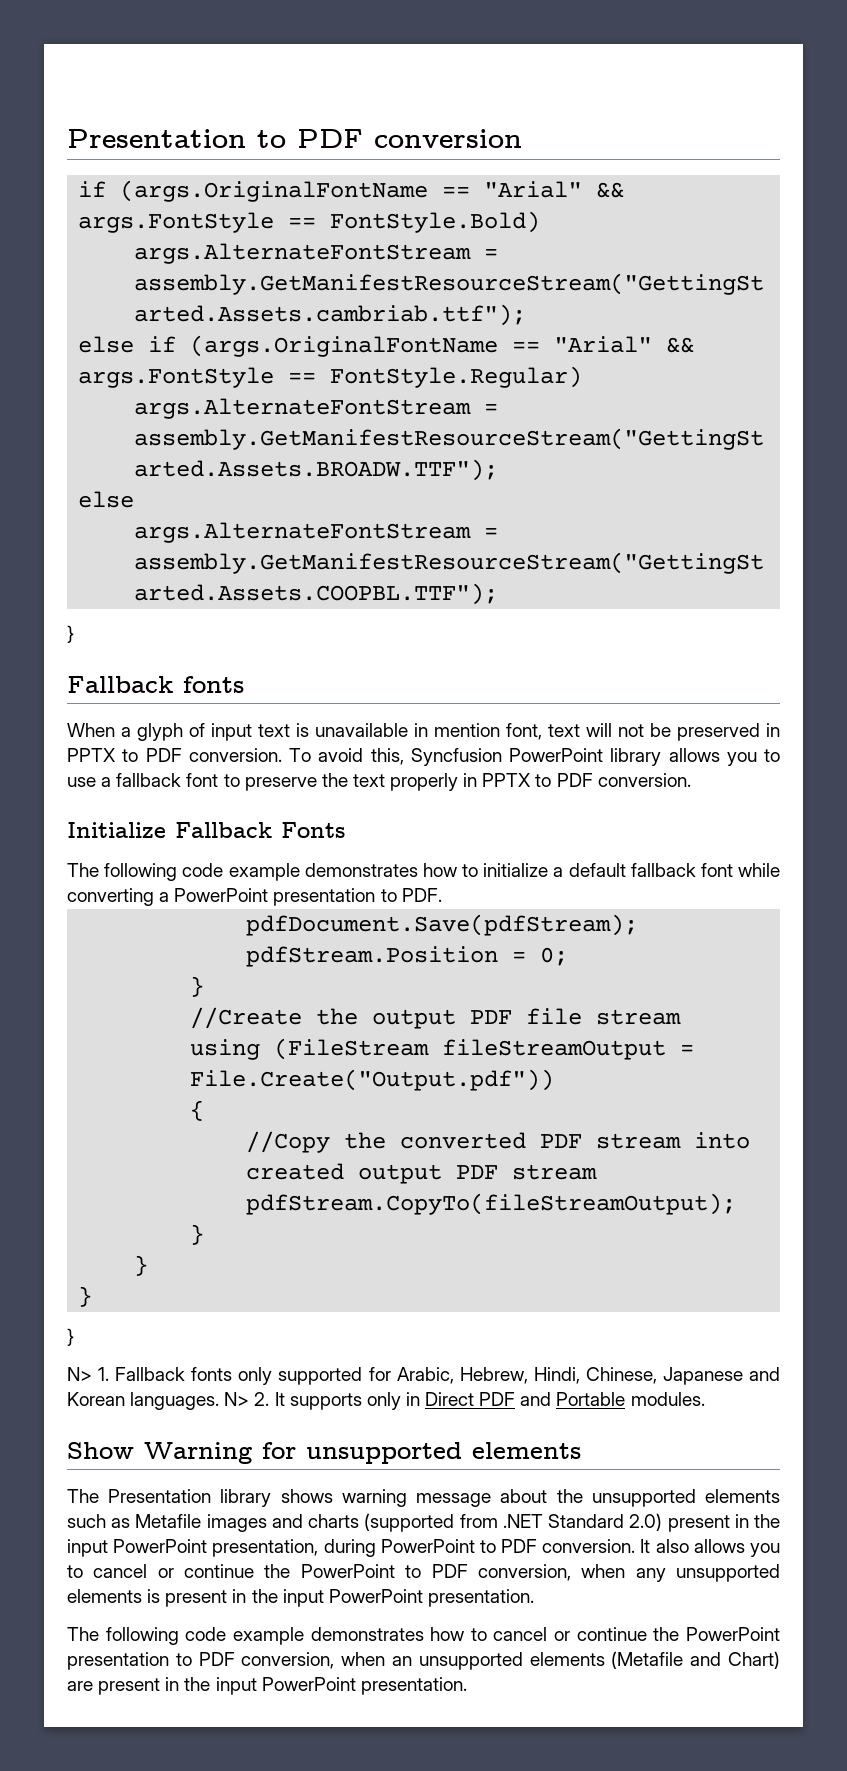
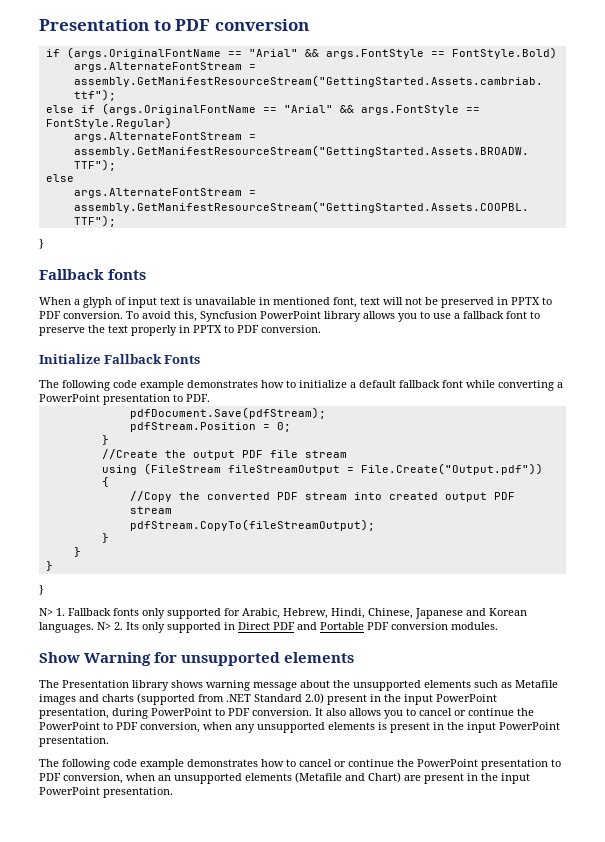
- When a glyph of input text is unavailable in mention font, text will not be preserved in PPTX to PDF conversion.
+ When a glyph of input text is unavailable in mentioned font, text will not be preserved in PPTX to PDF conversion.
- N> 2. It supports only in Direct PDF and Portable modules.
+ N> 2. Its only supported in Direct PDF and Portable PDF conversion modules.

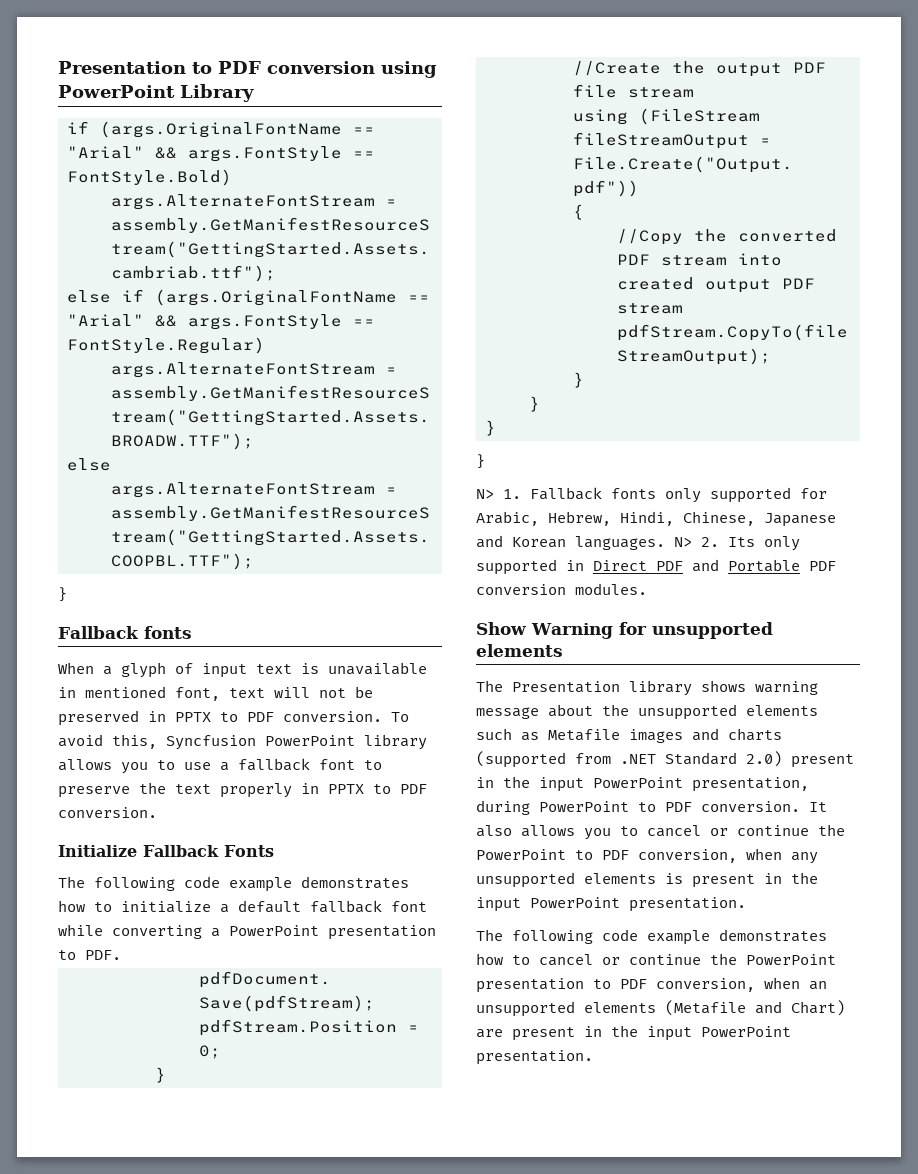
- Presentation to PDF conversion
+ Presentation to PDF conversion using PowerPoint Library

